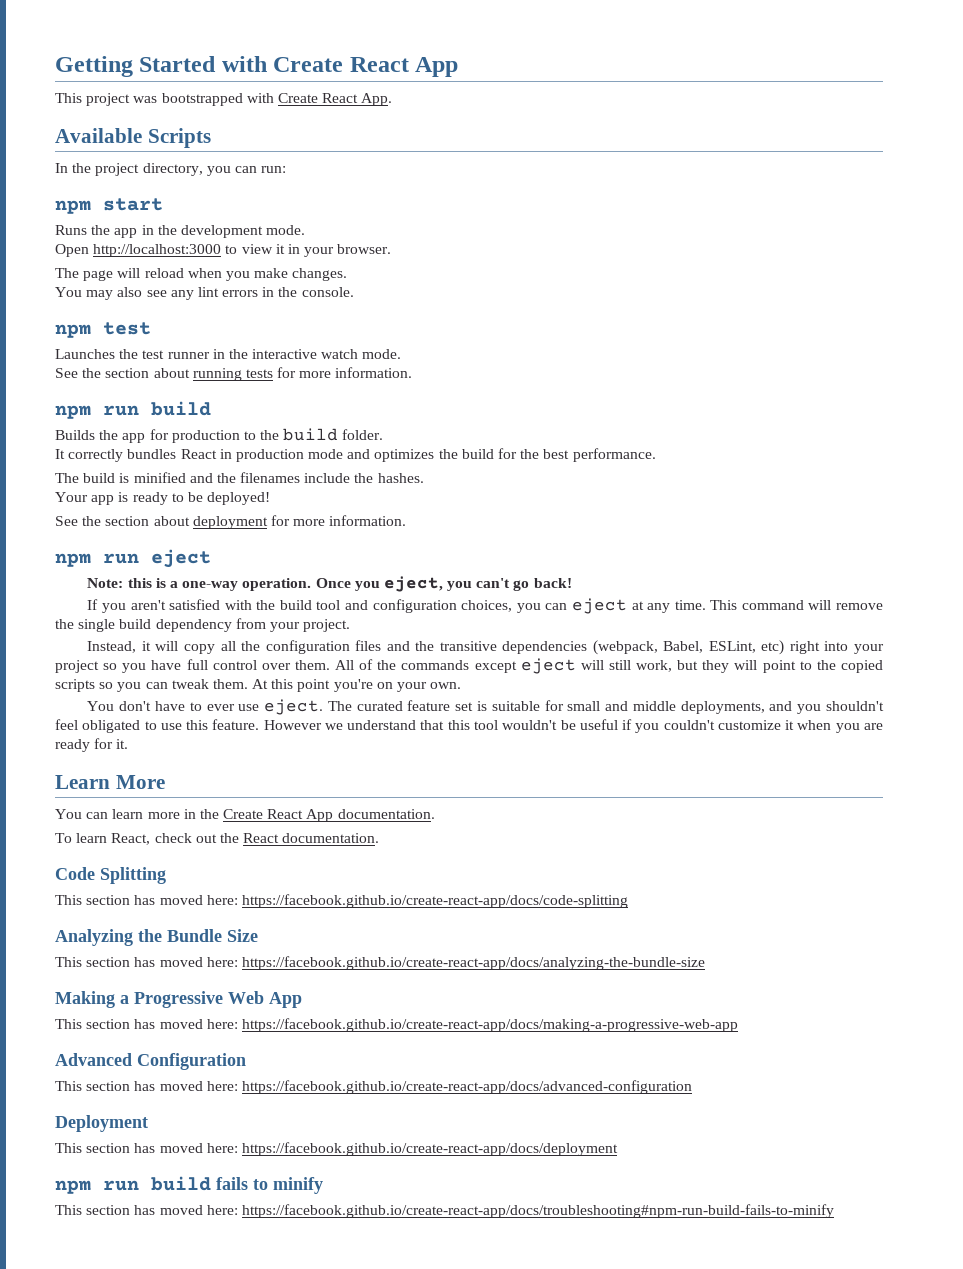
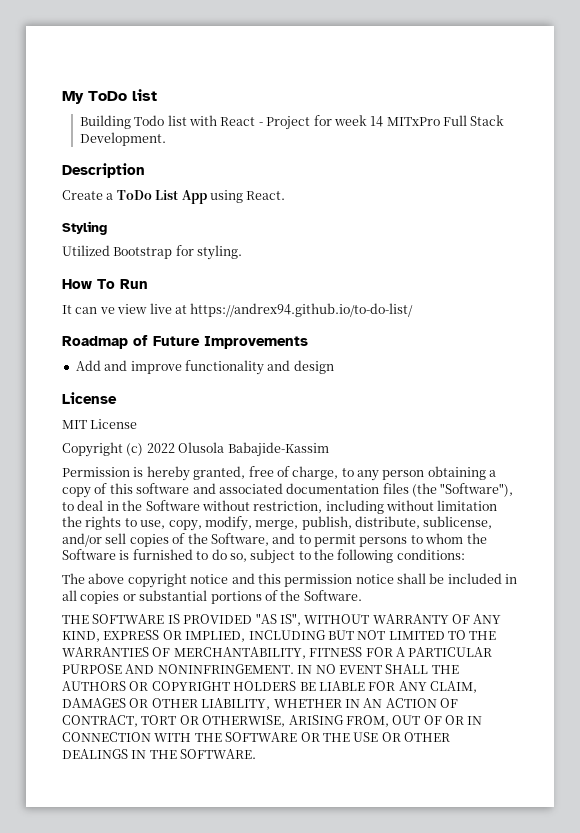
- Getting Started with Create React App
- This project was bootstrapped with Create React App.
- Available Scripts
- In the project directory, you can run:
- npm start
- Runs the app in the development mode.
- Open http://localhost:3000 to view it in your browser.
- The page will reload when you make changes.
- You may also see any lint errors in the console.
- npm test
- Launches the test runner in the interactive watch mode.
- See the section about running tests for more information.
- npm run build
- Builds the app for production to the build folder.
- It correctly bundles React in production mode and optimizes the build for the best performance.
- The build is minified and the filenames include the hashes.
- Your app is ready to be deployed!
- See the section about deployment for more information.
- npm run eject
- Note: this is a one-way operation. Once you eject, you can't go back!
- If you aren't satisfied with the build tool and configuration choices, you can eject at any time. This command will remove the single build dependency from your project.
- Instead, it will copy all the configuration files and the transitive dependencies (webpack, Babel, ESLint, etc) right into your project so you have full control over them. All of the commands except eject will still work, but they will point to the copied scripts so you can tweak them. At this point you're on your own.
- You don't have to ever use eject. The curated feature set is suitable for small and middle deployments, and you shouldn't feel obligated to use this feature. However we understand that this tool wouldn't be useful if you couldn't customize it when you are ready for it.
- Learn More
- You can learn more in the Create React App documentation.
- To learn React, check out the React documentation.
- Code Splitting
- This section has moved here: https://facebook.github.io/create-react-app/docs/code-splitting
- Analyzing the Bundle Size
- This section has moved here: https://facebook.github.io/create-react-app/docs/analyzing-the-bundle-size
- Making a Progressive Web App
- This section has moved here: https://facebook.github.io/create-react-app/docs/making-a-progressive-web-app
- Advanced Configuration
- This section has moved here: https://facebook.github.io/create-react-app/docs/advanced-configuration
- Deployment
- This section has moved here: https://facebook.github.io/create-react-app/docs/deployment
- npm run build fails to minify
- This section has moved here: https://facebook.github.io/create-react-app/docs/troubleshooting#npm-run-build-fails-to-minify
+ My ToDo list
+ Building Todo list with React - Project for week 14 MITxPro Full Stack Development.
+ Description
+ Create a ToDo List App using React.
+ Styling
+ Utilized Bootstrap for styling.
+ How To Run
+ It can ve view live at https://andrex94.github.io/to-do-list/
+ Roadmap of Future Improvements
+ Add and improve functionality and design
+ License
+ MIT License
+ Copyright (c) 2022 Olusola Babajide-Kassim
+ Permission is hereby granted, free of charge, to any person obtaining a copy of this software and associated documentation files (the "Software"), to deal in the Software without restriction, including without limitation the rights to use, copy, modify, merge, publish, distribute, sublicense, and/or sell copies of the Software, and to permit persons to whom the Software is furnished to do so, subject to the following conditions:
+ The above copyright notice and this permission notice shall be included in all copies or substantial portions of the Software.
+ THE SOFTWARE IS PROVIDED "AS IS", WITHOUT WARRANTY OF ANY KIND, EXPRESS OR IMPLIED, INCLUDING BUT NOT LIMITED TO THE WARRANTIES OF MERCHANTABILITY, FITNESS FOR A PARTICULAR PURPOSE AND NONINFRINGEMENT. IN NO EVENT SHALL THE AUTHORS OR COPYRIGHT HOLDERS BE LIABLE FOR ANY CLAIM, DAMAGES OR OTHER LIABILITY, WHETHER IN AN ACTION OF CONTRACT, TORT OR OTHERWISE, ARISING FROM, OUT OF OR IN CONNECTION WITH THE SOFTWARE OR THE USE OR OTHER DEALINGS IN THE SOFTWARE.

